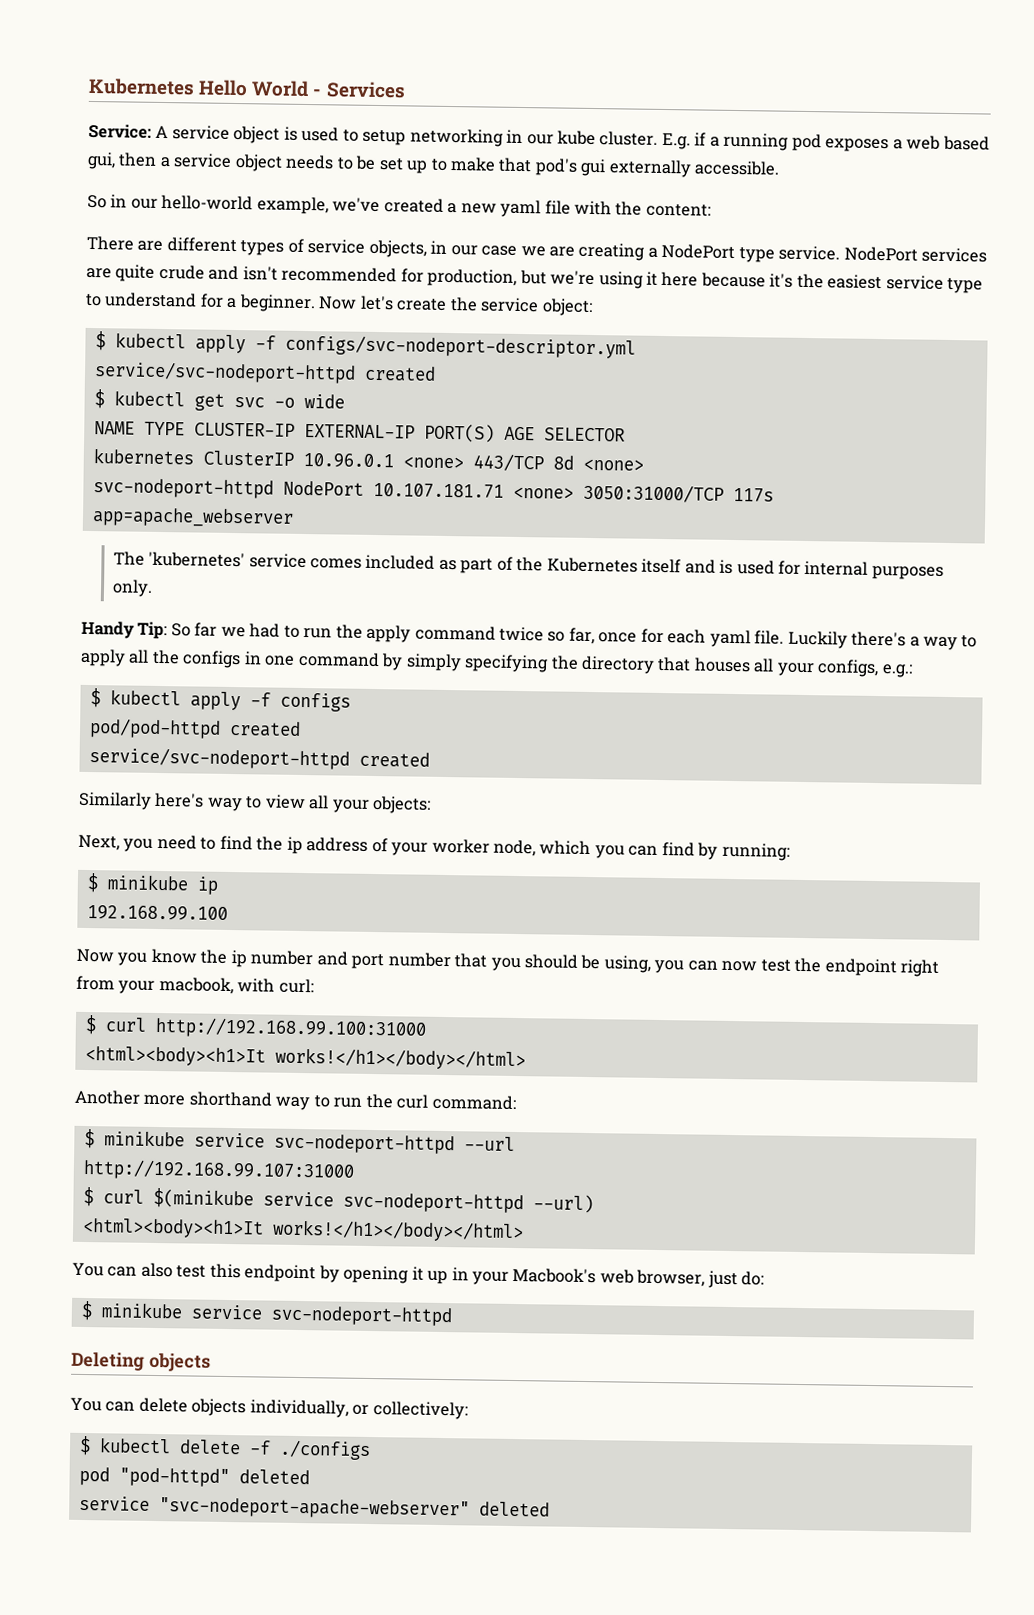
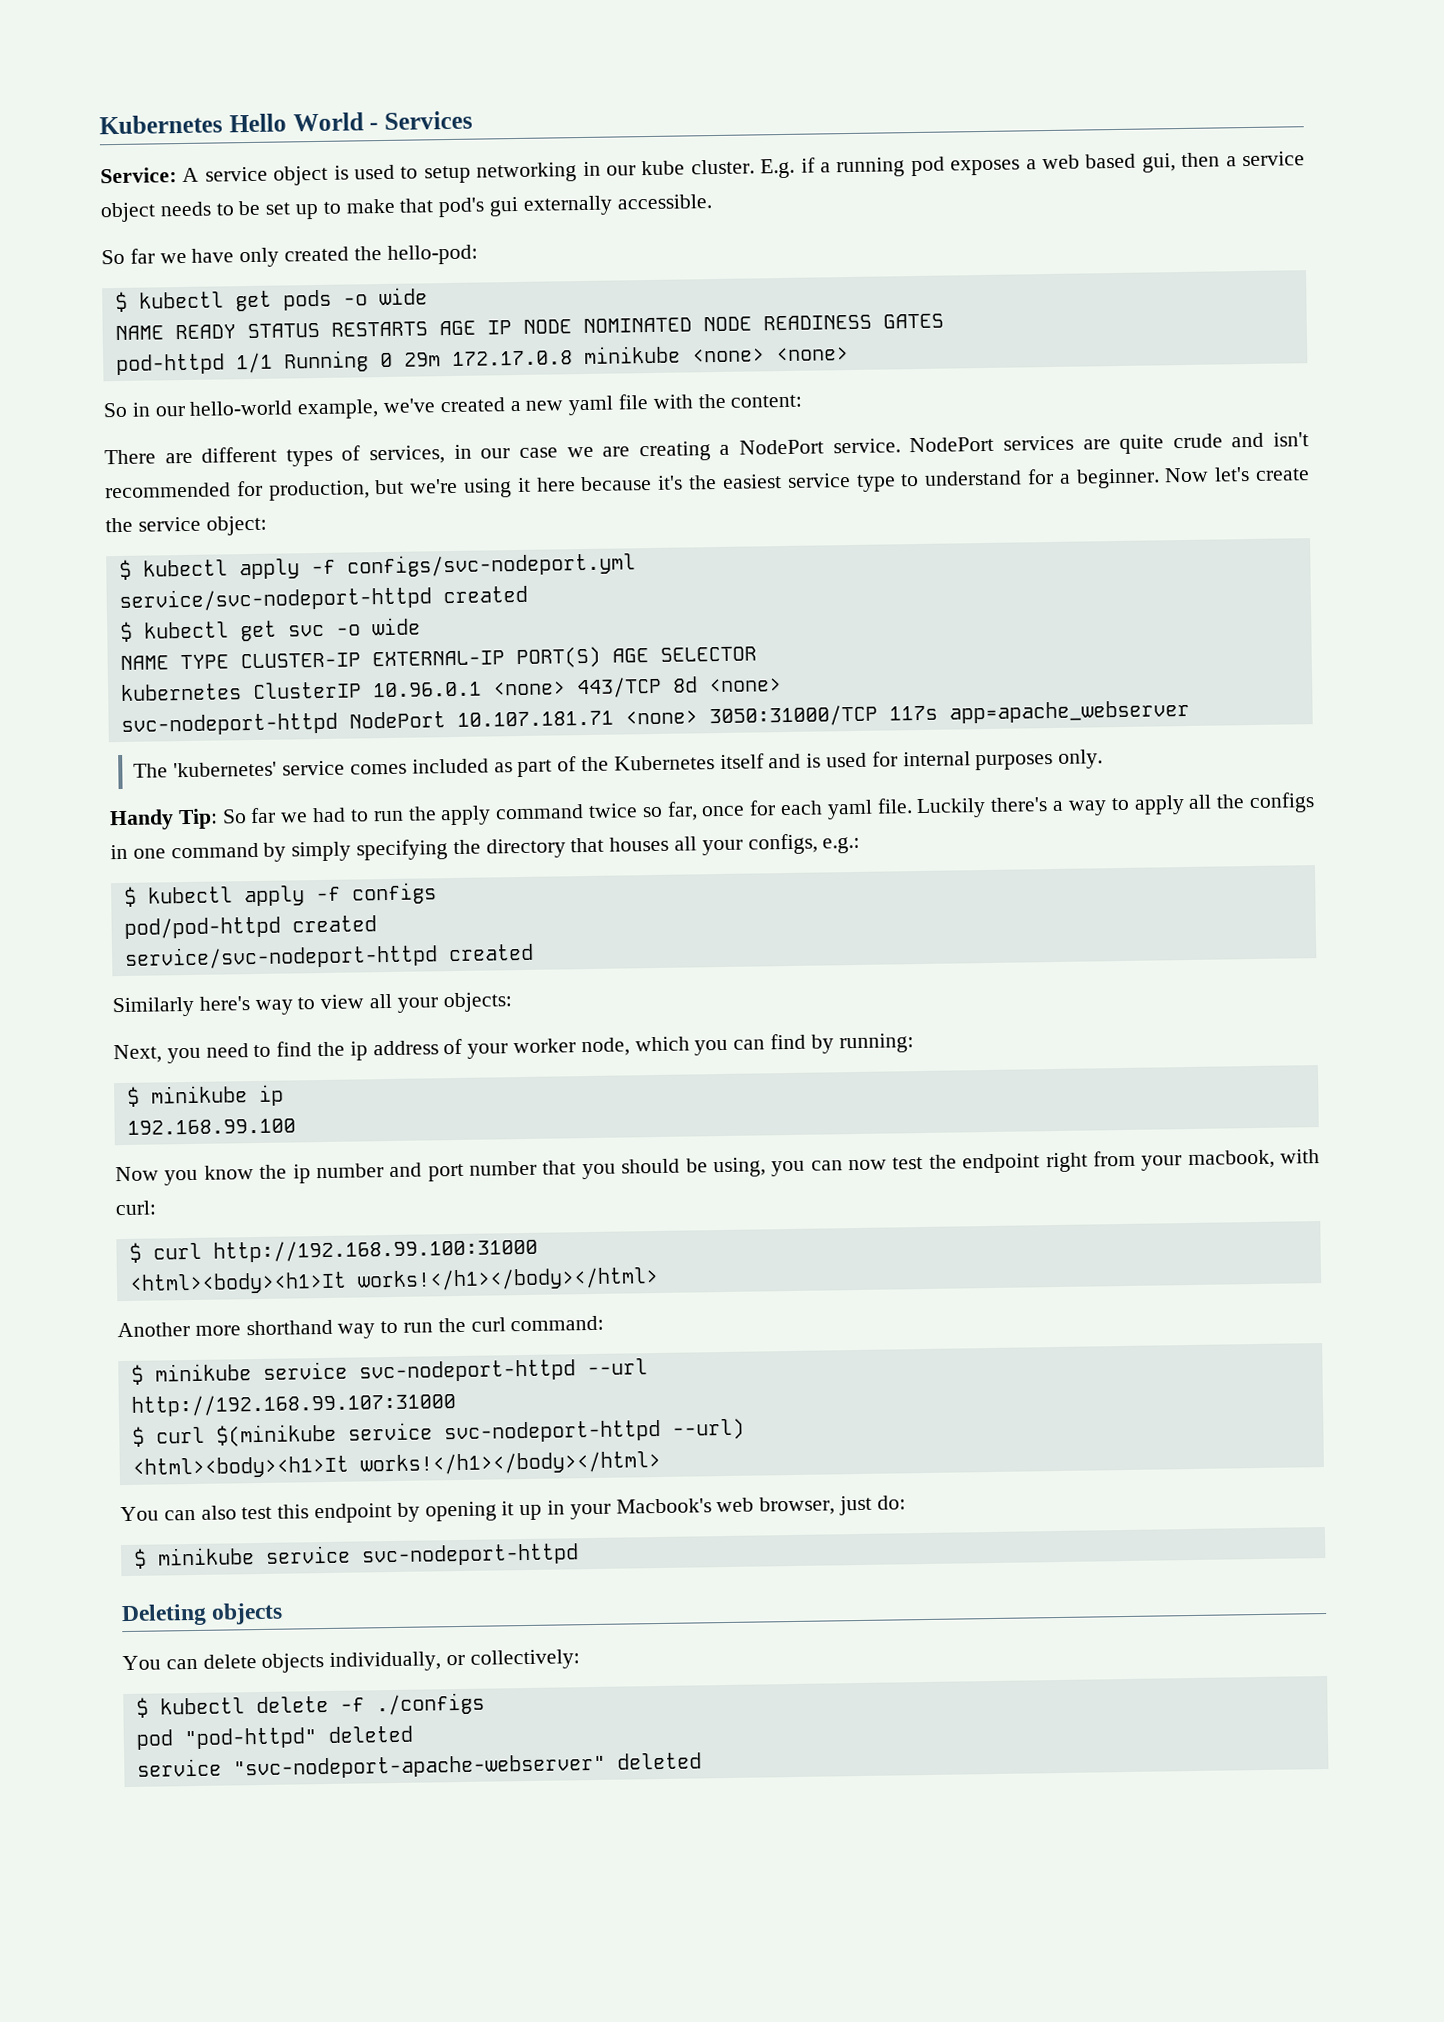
+ So far we have only created the hello-pod:
+ $ kubectl get pods -o wide
+ NAME READY STATUS RESTARTS AGE IP NODE NOMINATED NODE READINESS GATES
+ pod-httpd 1/1 Running 0 29m 172.17.0.8 minikube <none> <none>
- There are different types of service objects, in our case we are creating a NodePort type service.
+ There are different types of services, in our case we are creating a NodePort service.
- $ kubectl apply -f configs/svc-nodeport-descriptor.yml
+ $ kubectl apply -f configs/svc-nodeport.yml

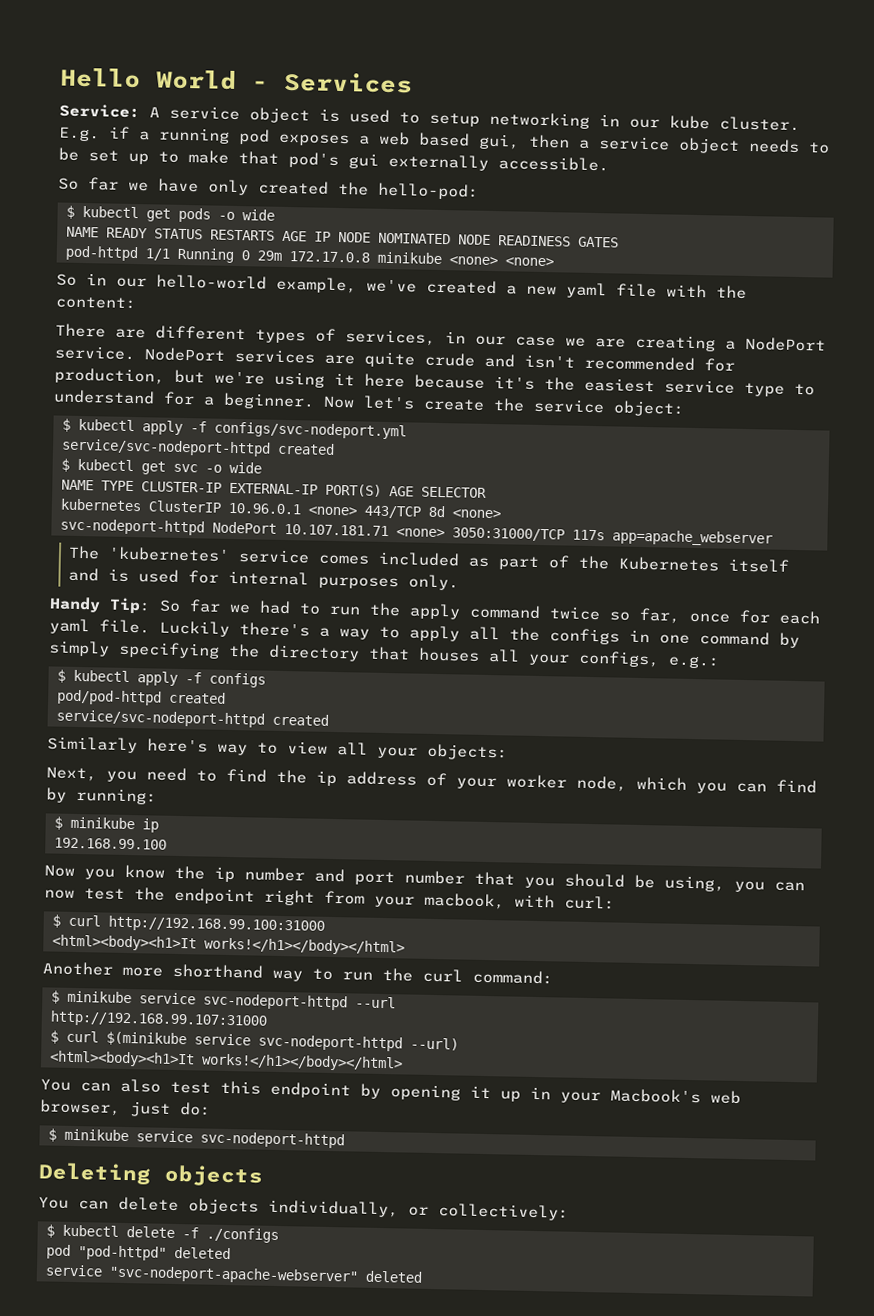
- Kubernetes Hello World - Services
+ Hello World - Services

